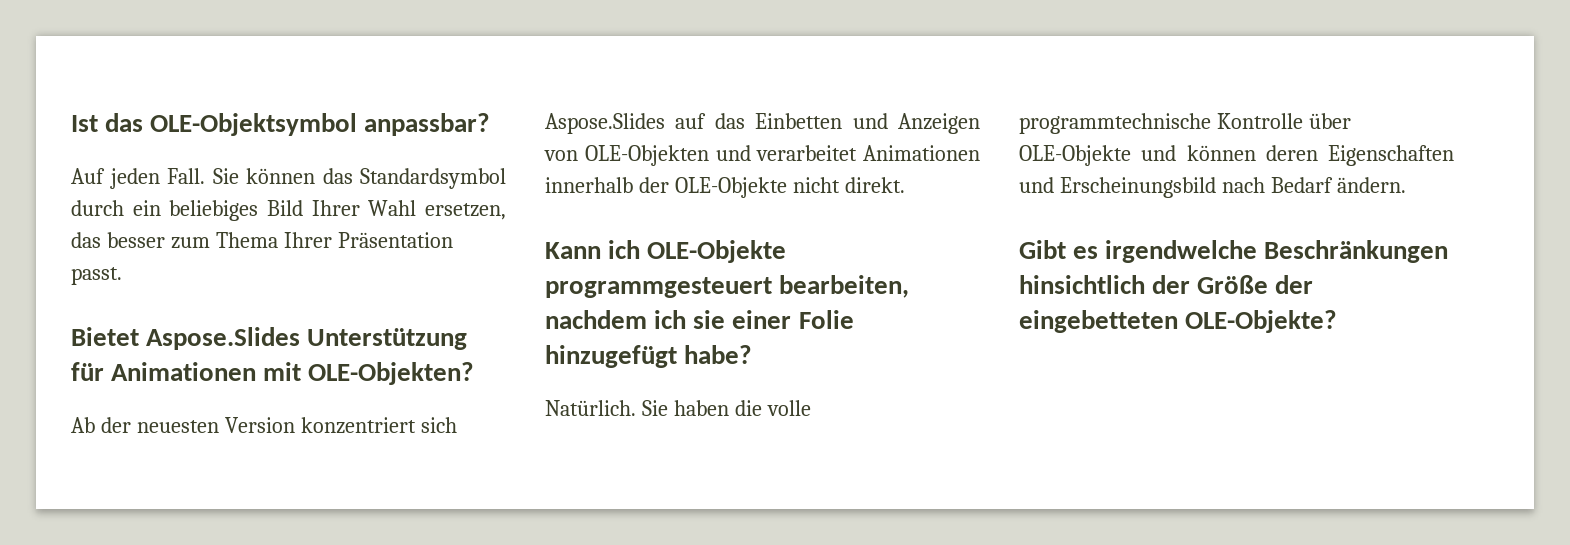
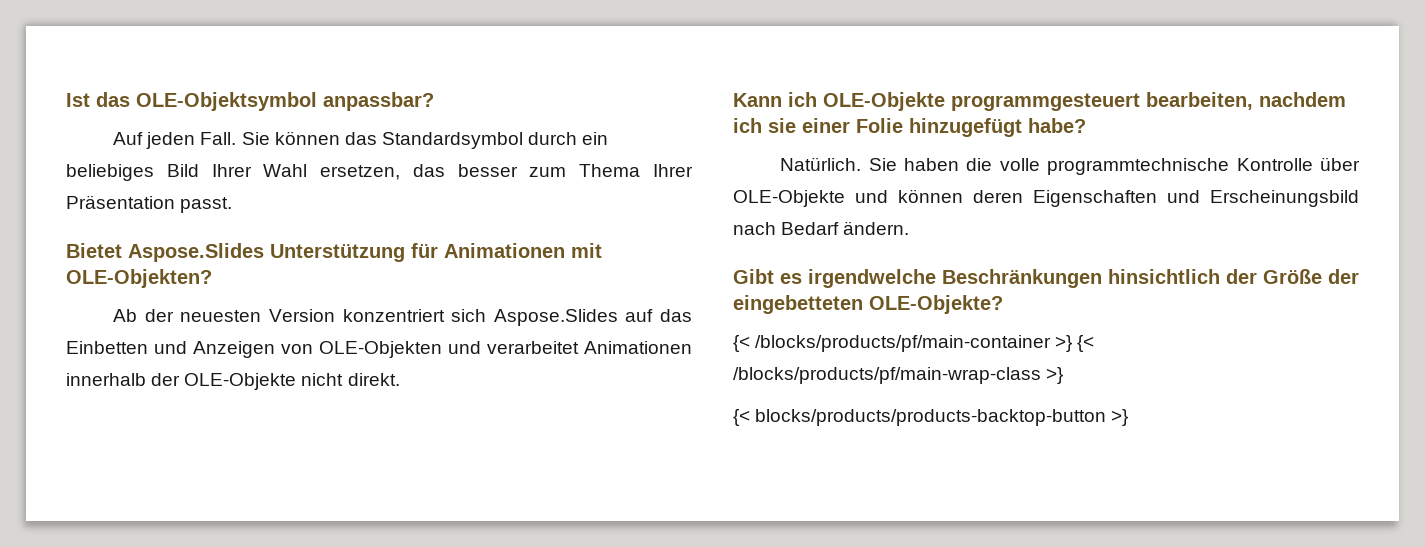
+ {< /blocks/products/pf/main-container >} {< /blocks/products/pf/main-wrap-class >}
+ {< blocks/products/products-backtop-button >}

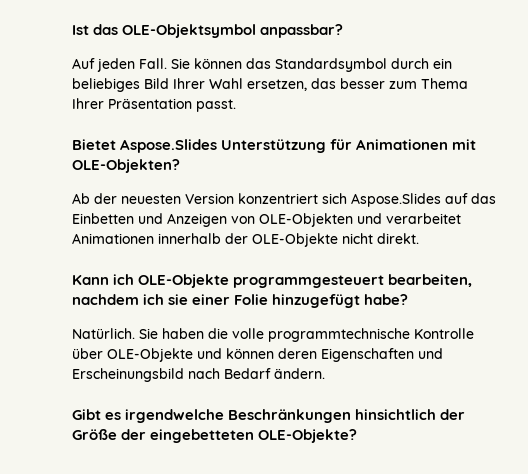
- {< /blocks/products/pf/main-container >} {< /blocks/products/pf/main-wrap-class >}
- {< blocks/products/products-backtop-button >}

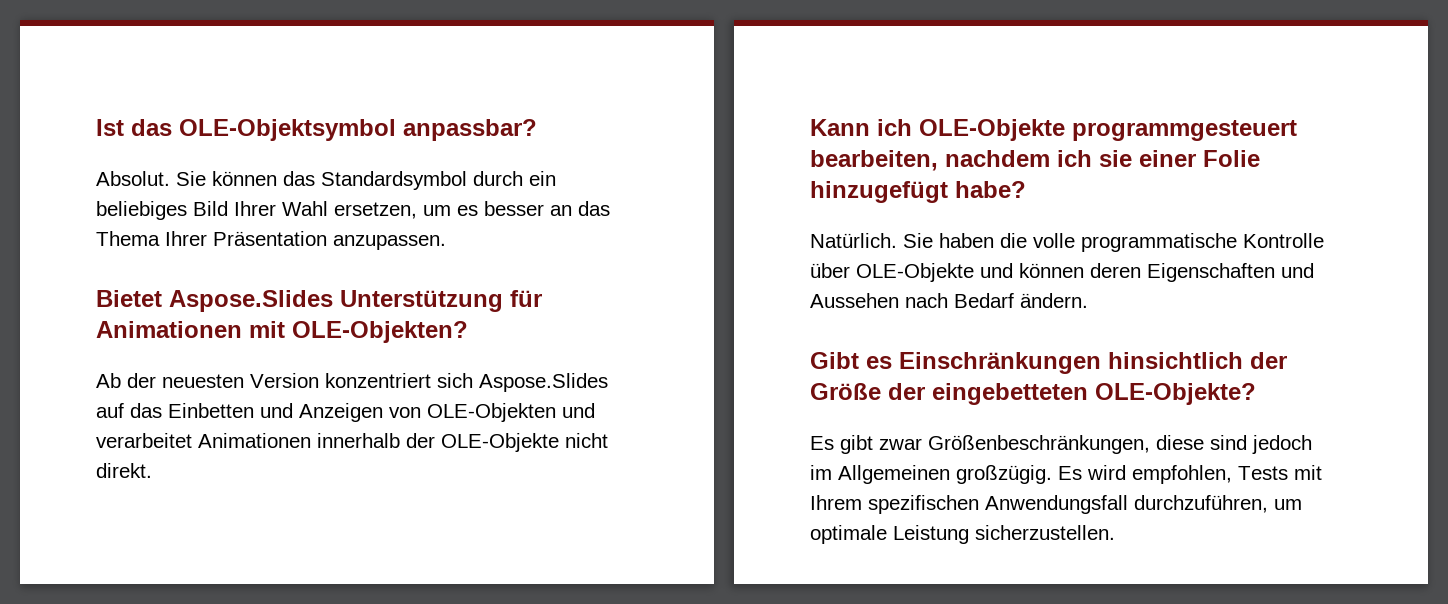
- Auf jeden Fall.
+ Absolut.
- Sie können das Standardsymbol durch ein beliebiges Bild Ihrer Wahl ersetzen, das besser zum Thema Ihrer Präsentation passt.
+ Sie können das Standardsymbol durch ein beliebiges Bild Ihrer Wahl ersetzen, um es besser an das Thema Ihrer Präsentation anzupassen.
- Sie haben die volle programmtechnische Kontrolle über OLE-Objekte und können deren Eigenschaften und Erscheinungsbild nach Bedarf ändern.
+ Sie haben die volle programmatische Kontrolle über OLE-Objekte und können deren Eigenschaften und Aussehen nach Bedarf ändern.
- Gibt es irgendwelche Beschränkungen hinsichtlich der Größe der eingebetteten OLE-Objekte?
+ Gibt es Einschränkungen hinsichtlich der Größe der eingebetteten OLE-Objekte?
+ Es gibt zwar Größenbeschränkungen, diese sind jedoch im Allgemeinen großzügig. Es wird empfohlen, Tests mit Ihrem spezifischen Anwendungsfall durchzuführen, um optimale Leistung sicherzustellen.

